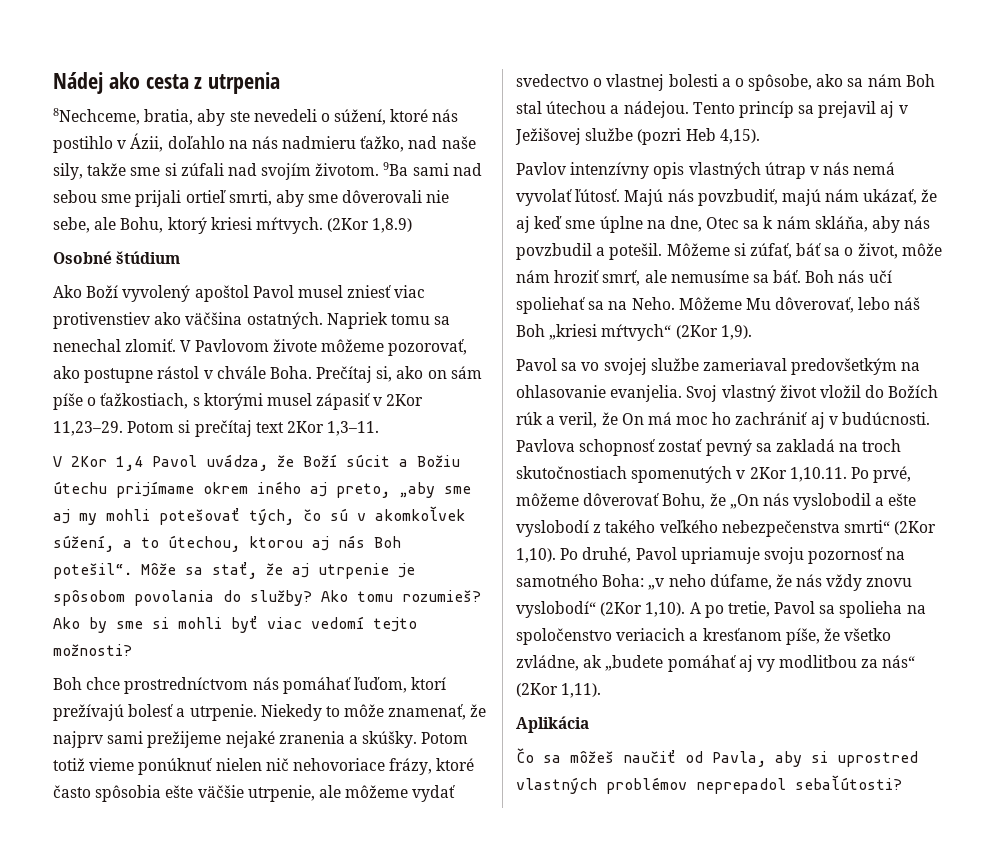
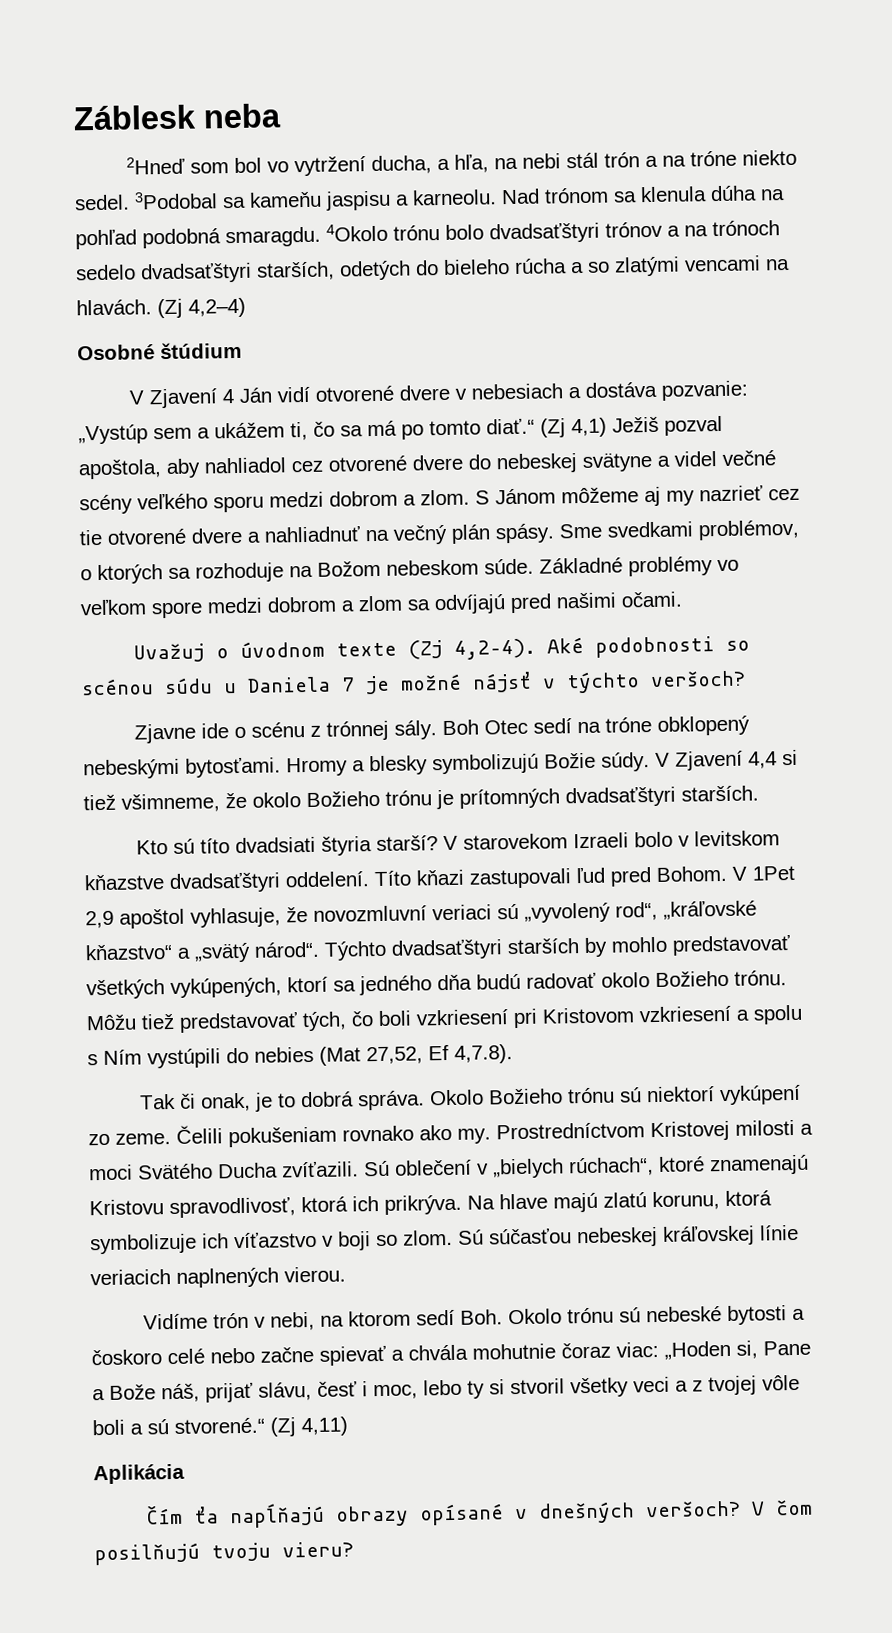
- Nádej ako cesta z utrpenia
- 8Nechceme, bratia, aby ste nevedeli o súžení, ktoré nás postihlo v Ázii, doľahlo na nás nadmieru ťažko, nad naše sily, takže sme si zúfali nad svojím životom. 9Ba sami nad sebou sme prijali ortieľ smrti, aby sme dôverovali nie sebe, ale Bohu, ktorý kriesi mŕtvych. (2Kor 1,8.9)
+ Záblesk neba
+ 2Hneď som bol vo vytržení ducha, a hľa, na nebi stál trón a na tróne niekto sedel. 3Podobal sa kameňu jaspisu a karneolu. Nad trónom sa klenula dúha na pohľad podobná smaragdu. 4Okolo trónu bolo dvadsaťštyri trónov a na trónoch sedelo dvadsaťštyri starších, odetých do bieleho rúcha a so zlatými vencami na hlavách. (Zj 4,2–4)
  Osobné štúdium
- Ako Boží vyvolený apoštol Pavol musel zniesť viac protivenstiev ako väčšina ostatných. Napriek tomu sa nenechal zlomiť. V Pavlovom živote môžeme pozorovať, ako postupne rástol v chvále Boha. Prečítaj si, ako on sám píše o ťažkostiach, s ktorými musel zápasiť v 2Kor 11,23–29. Potom si prečítaj text 2Kor 1,3–11.
- V 2Kor 1,4 Pavol uvádza, že Boží súcit a Božiu útechu prijímame okrem iného aj preto, „aby sme aj my mohli potešovať tých, čo sú v akomkoľvek súžení, a to útechou, ktorou aj nás Boh potešil“. Môže sa stať, že aj utrpenie je spôsobom povolania do služby? Ako tomu rozumieš? Ako by sme si mohli byť viac vedomí tejto možnosti?
- Boh chce prostredníctvom nás pomáhať ľuďom, ktorí prežívajú bolesť a utrpenie. Niekedy to môže znamenať, že najprv sami prežijeme nejaké zranenia a skúšky. Potom totiž vieme ponúknuť nielen nič nehovoriace frázy, ktoré často spôsobia ešte väčšie utrpenie, ale môžeme vydať svedectvo o vlastnej bolesti a o spôsobe, ako sa nám Boh stal útechou a nádejou. Tento princíp sa prejavil aj v Ježišovej službe (pozri Heb 4,15).
- Pavlov intenzívny opis vlastných útrap v nás nemá vyvolať ľútosť. Majú nás povzbudiť, majú nám ukázať, že aj keď sme úplne na dne, Otec sa k nám skláňa, aby nás povzbudil a potešil. Môžeme si zúfať, báť sa o život, môže nám hroziť smrť, ale nemusíme sa báť. Boh nás učí spoliehať sa na Neho. Môžeme Mu dôverovať, lebo náš Boh „kriesi mŕtvych“ (2Kor 1,9).
- Pavol sa vo svojej službe zameriaval predovšetkým na ohlasovanie evanjelia. Svoj vlastný život vložil do Božích rúk a veril, že On má moc ho zachrániť aj v budúcnosti. Pavlova schopnosť zostať pevný sa zakladá na troch skutočnostiach spomenutých v 2Kor 1,10.11. Po prvé, môžeme dôverovať Bohu, že „On nás vyslobodil a ešte vyslobodí z takého veľkého nebezpečenstva smrti“ (2Kor 1,10). Po druhé, Pavol upriamuje svoju pozornosť na samotného Boha: „v neho dúfame, že nás vždy znovu vyslobodí“ (2Kor 1,10). A po tretie, Pavol sa spolieha na spoločenstvo veriacich a kresťanom píše, že všetko zvládne, ak „budete pomáhať aj vy modlitbou za nás“ (2Kor 1,11).
+ V Zjavení 4 Ján vidí otvorené dvere v nebesiach a dostáva pozvanie: „Vystúp sem a ukážem ti, čo sa má po tomto diať.“ (Zj 4,1) Ježiš pozval apoštola, aby nahliadol cez otvorené dvere do nebeskej svätyne a videl večné scény veľkého sporu medzi dobrom a zlom. S Jánom môžeme aj my nazrieť cez tie otvorené dvere a nahliadnuť na večný plán spásy. Sme svedkami problémov, o ktorých sa rozhoduje na Božom nebeskom súde. Základné problémy vo veľkom spore medzi dobrom a zlom sa odvíjajú pred našimi očami.
+ Uvažuj o úvodnom texte (Zj 4,2–4). Aké podobnosti so scénou súdu u Daniela 7 je možné nájsť v týchto veršoch?
+ Zjavne ide o scénu z trónnej sály. Boh Otec sedí na tróne obklopený nebeskými bytosťami. Hromy a blesky symbolizujú Božie súdy. V Zjavení 4,4 si tiež všimneme, že okolo Božieho trónu je prítomných dvadsaťštyri starších.
+ Kto sú títo dvadsiati štyria starší? V starovekom Izraeli bolo v levitskom kňazstve dvadsaťštyri oddelení. Títo kňazi zastupovali ľud pred Bohom. V 1Pet 2,9 apoštol vyhlasuje, že novozmluvní veriaci sú „vyvolený rod“, „kráľovské kňazstvo“ a „svätý národ“. Týchto dvadsaťštyri starších by mohlo predstavovať všetkých vykúpených, ktorí sa jedného dňa budú radovať okolo Božieho trónu. Môžu tiež predstavovať tých, čo boli vzkriesení pri Kristovom vzkriesení a spolu s Ním vystúpili do nebies (Mat 27,52, Ef 4,7.8).
+ Tak či onak, je to dobrá správa. Okolo Božieho trónu sú niektorí vykúpení zo zeme. Čelili pokušeniam rovnako ako my. Prostredníctvom Kristovej milosti a moci Svätého Ducha zvíťazili. Sú oblečení v „bielych rúchach“, ktoré znamenajú Kristovu spravodlivosť, ktorá ich prikrýva. Na hlave majú zlatú korunu, ktorá symbolizuje ich víťazstvo v boji so zlom. Sú súčasťou nebeskej kráľovskej línie veriacich naplnených vierou.
+ Vidíme trón v nebi, na ktorom sedí Boh. Okolo trónu sú nebeské bytosti a čoskoro celé nebo začne spievať a chvála mohutnie čoraz viac: „Hoden si, Pane a Bože náš, prijať slávu, česť i moc, lebo ty si stvoril všetky veci a z tvojej vôle boli a sú stvorené.“ (Zj 4,11)
  Aplikácia
- Čo sa môžeš naučiť od Pavla, aby si uprostred vlastných problémov neprepadol sebaľútosti?
+ Čím ťa napĺňajú obrazy opísané v dnešných veršoch? V čom posilňujú tvoju vieru?

